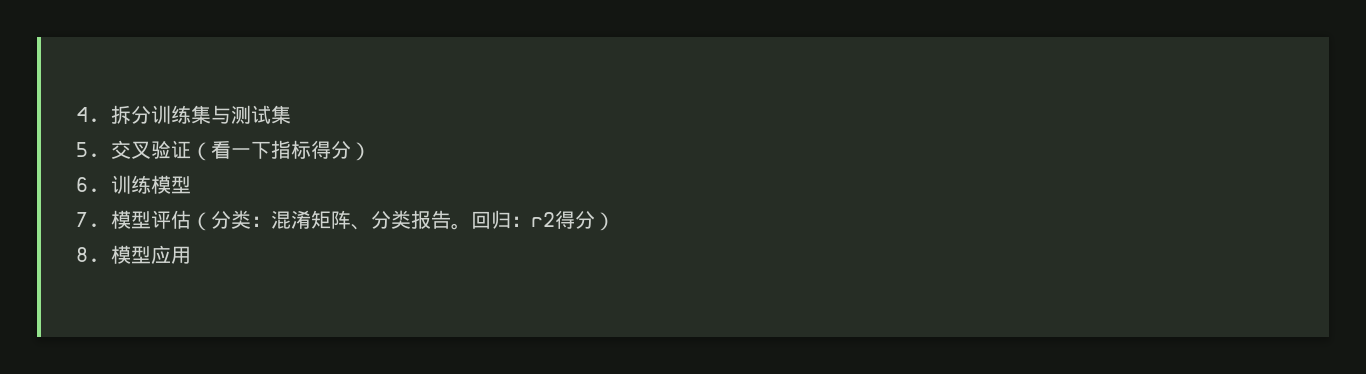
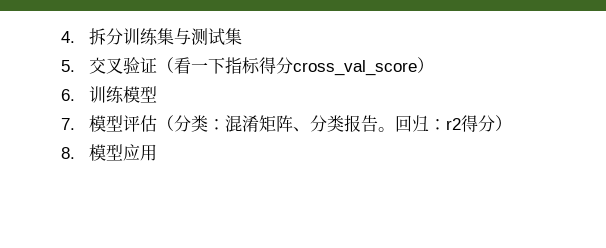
- 5.交叉验证（看一下指标得分）
+ 5.交叉验证（看一下指标得分cross_val_score）

